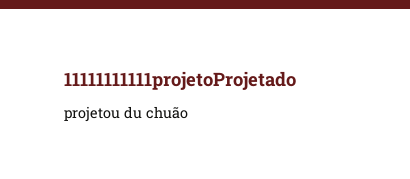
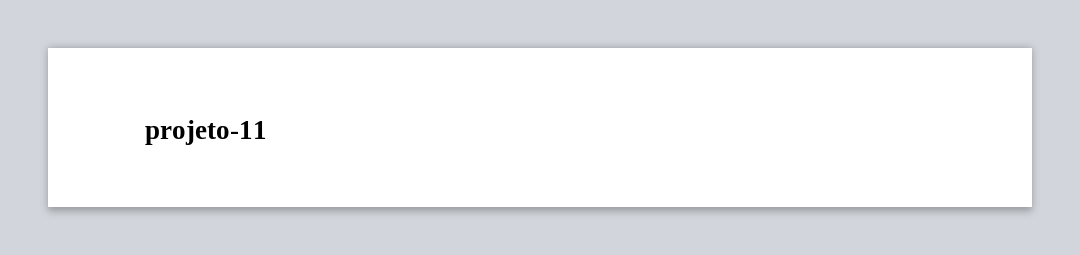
- 11111111111projetoProjetado
- projetou du chuão
+ projeto-11

